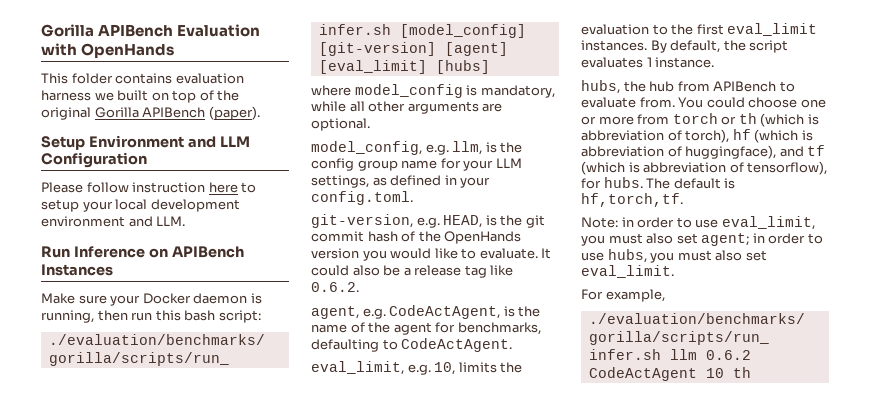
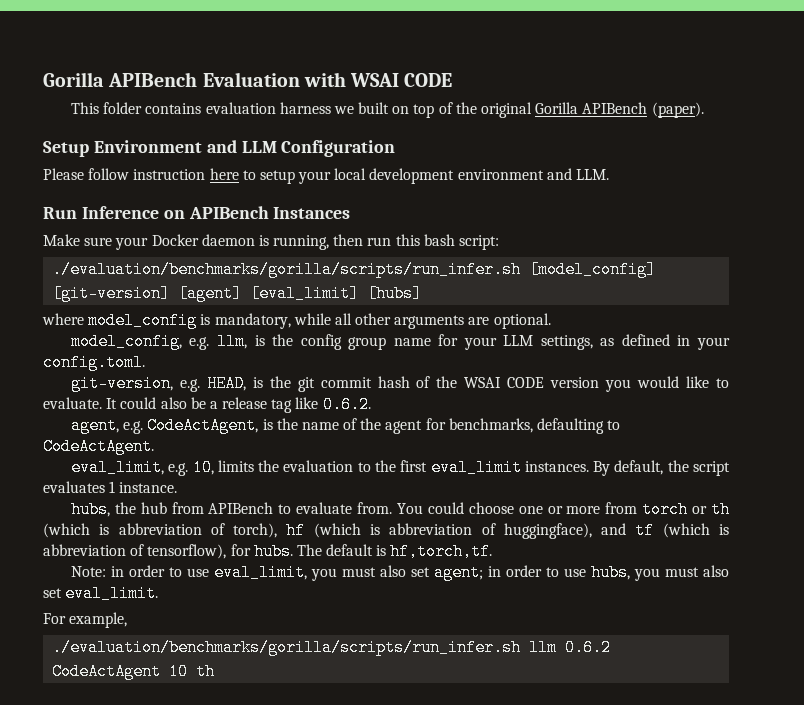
- Gorilla APIBench Evaluation with OpenHands
+ Gorilla APIBench Evaluation with WSAI CODE
- git-version, e.g. HEAD, is the git commit hash of the OpenHands version you would like to evaluate.
+ git-version, e.g. HEAD, is the git commit hash of the WSAI CODE version you would like to evaluate.

